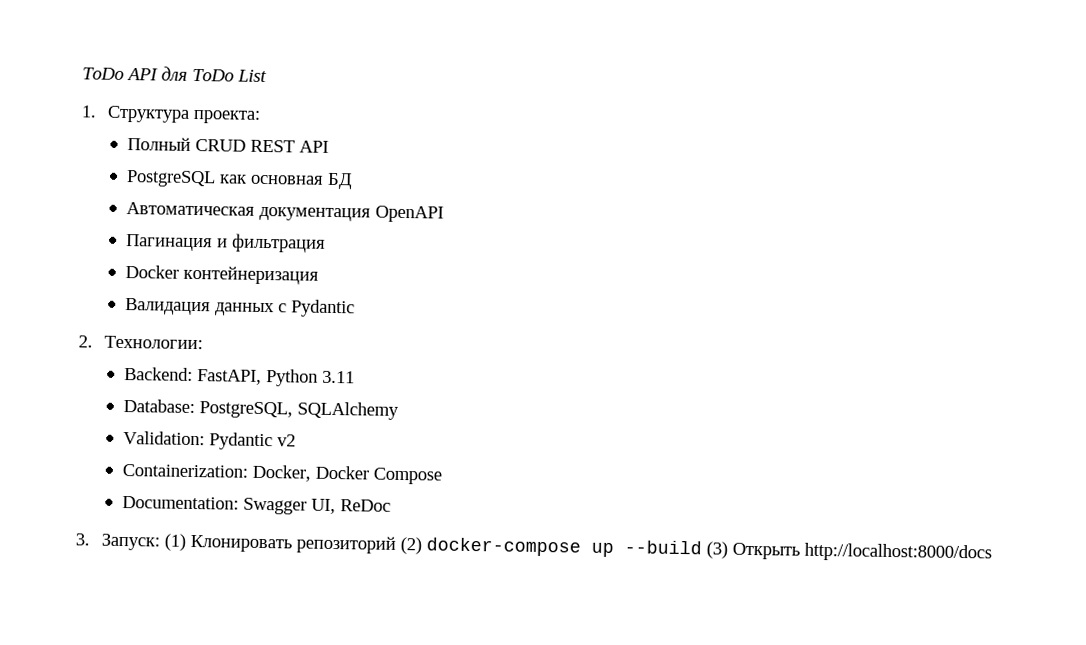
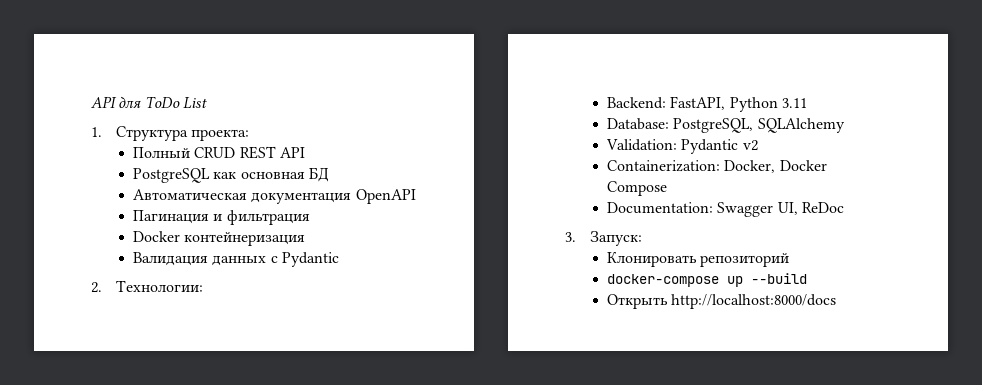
- ToDo API для ToDo List
+ API для ToDo List
- 3. Запуск: (1) Клонировать репозиторий (2) docker-compose up --build (3) Открыть http://localhost:8000/docs
+ 3. Запуск:
+ Клонировать репозиторий
+ docker-compose up --build
+ Открыть http://localhost:8000/docs

